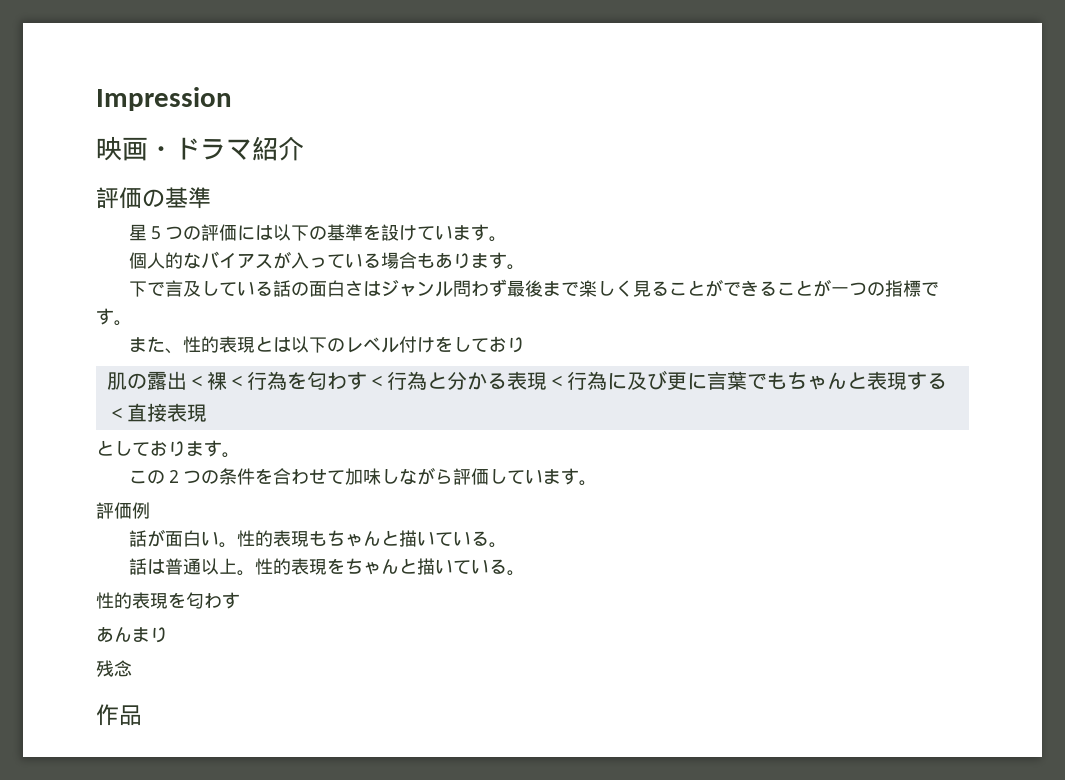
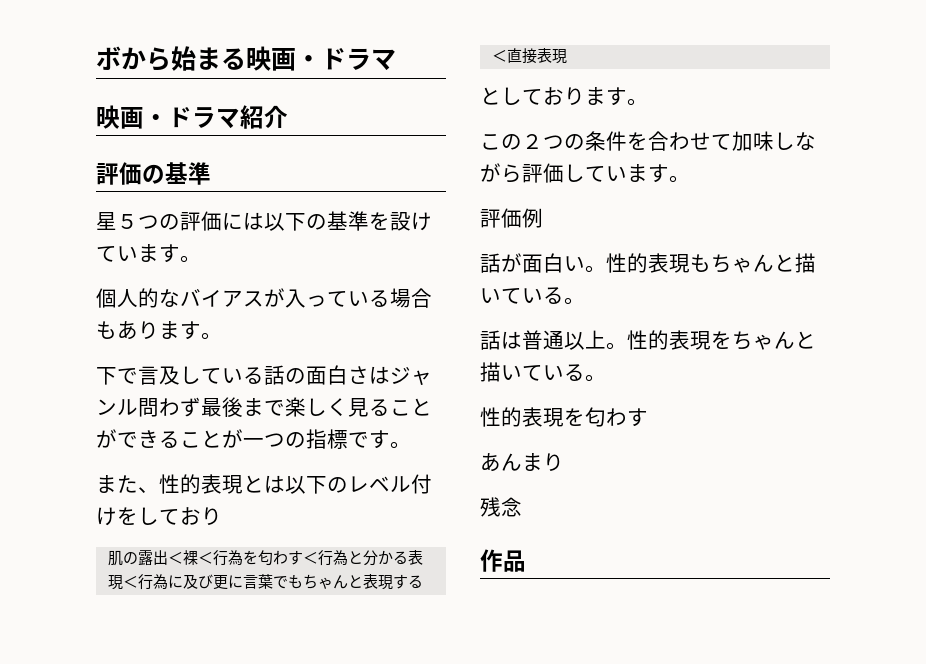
- Impression
+ ボから始まる映画・ドラマ

